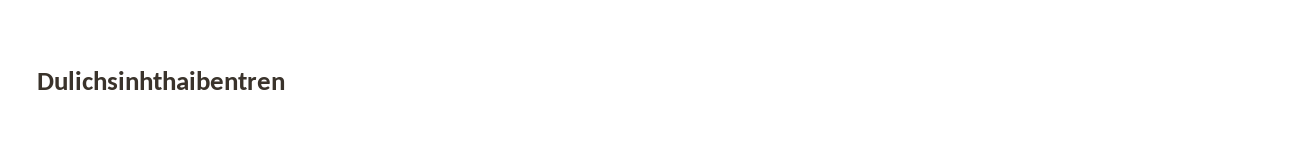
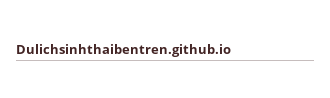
- Dulichsinhthaibentren
+ Dulichsinhthaibentren.github.io

